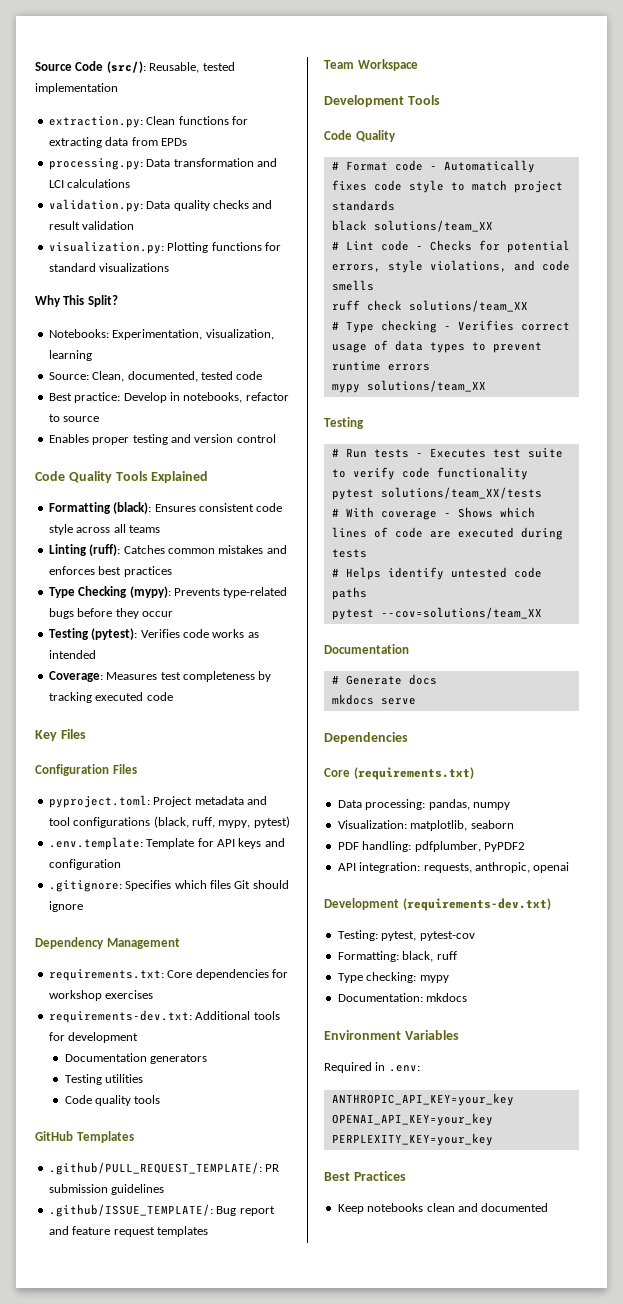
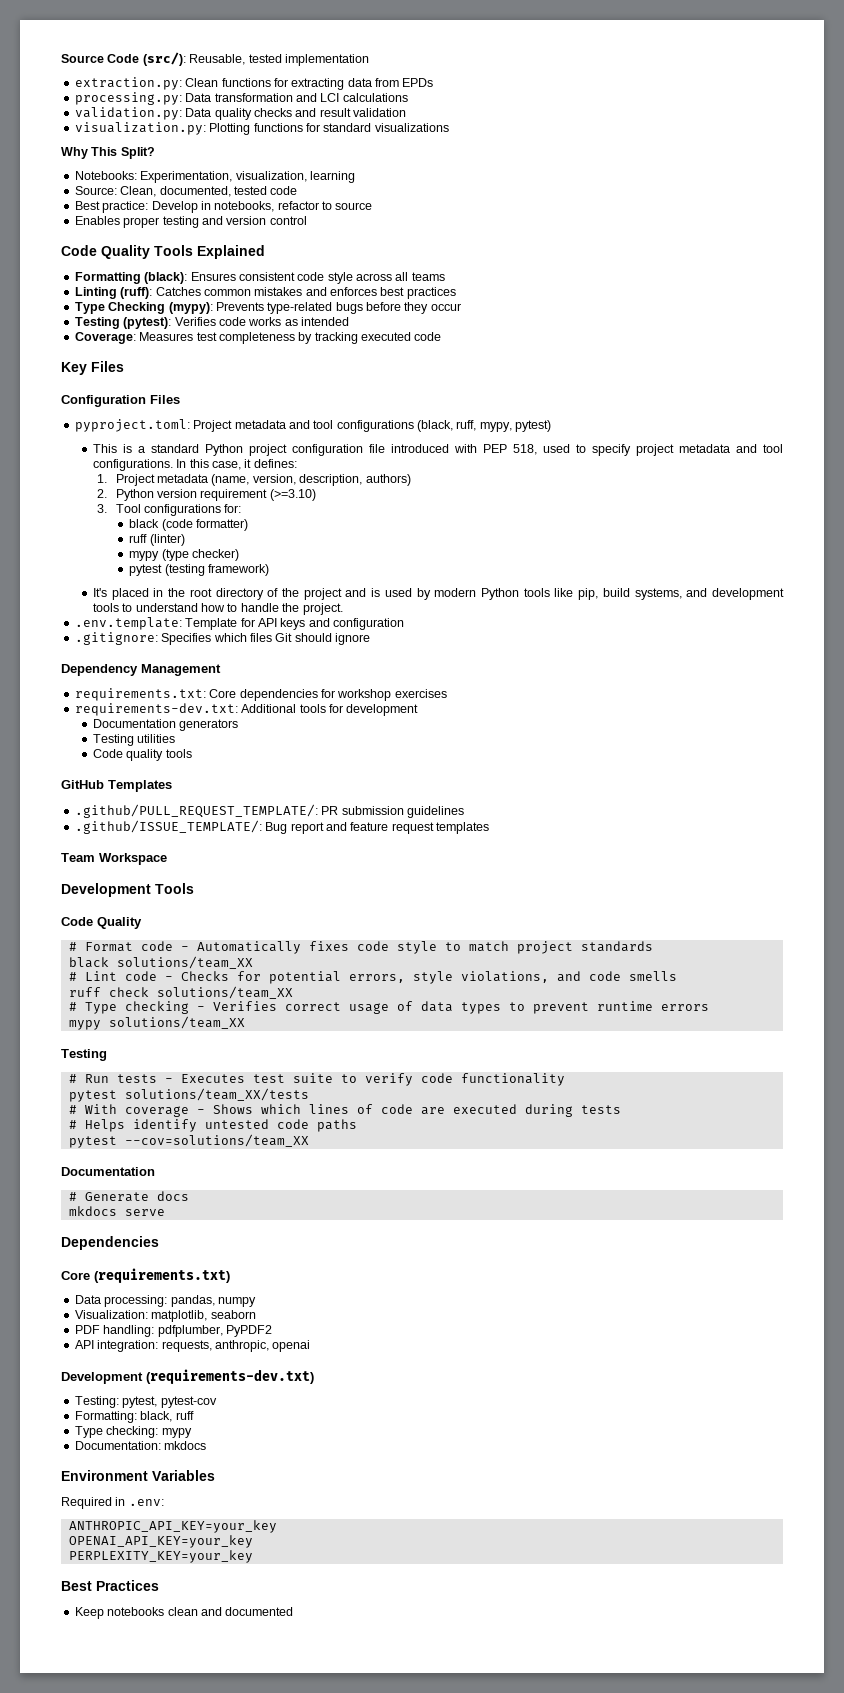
+ This is a standard Python project configuration file introduced with PEP 518, used to specify project metadata and tool configurations. In this case, it defines:
+ 1. Project metadata (name, version, description, authors)
+ 2. Python version requirement (>=3.10)
+ 3. Tool configurations for:
+ black (code formatter)
+ ruff (linter)
+ mypy (type checker)
+ pytest (testing framework)
+ It's placed in the root directory of the project and is used by modern Python tools like pip, build systems, and development tools to understand how to handle the project.

